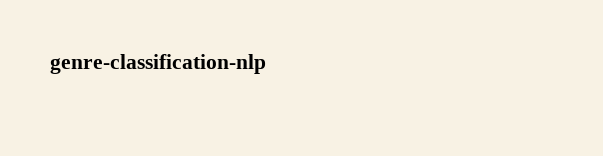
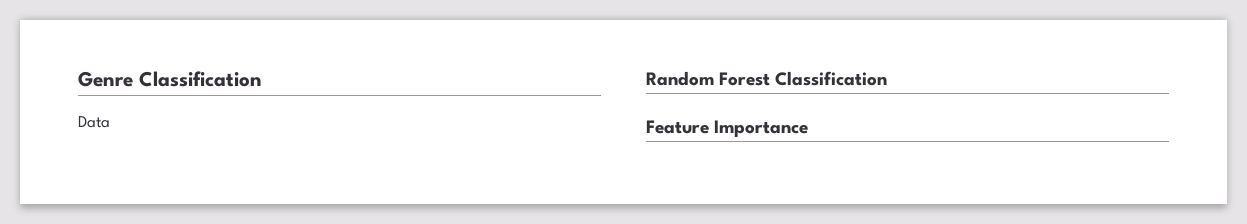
- genre-classification-nlp
+ Genre Classification
+ Data
+ Random Forest Classification
+ Feature Importance

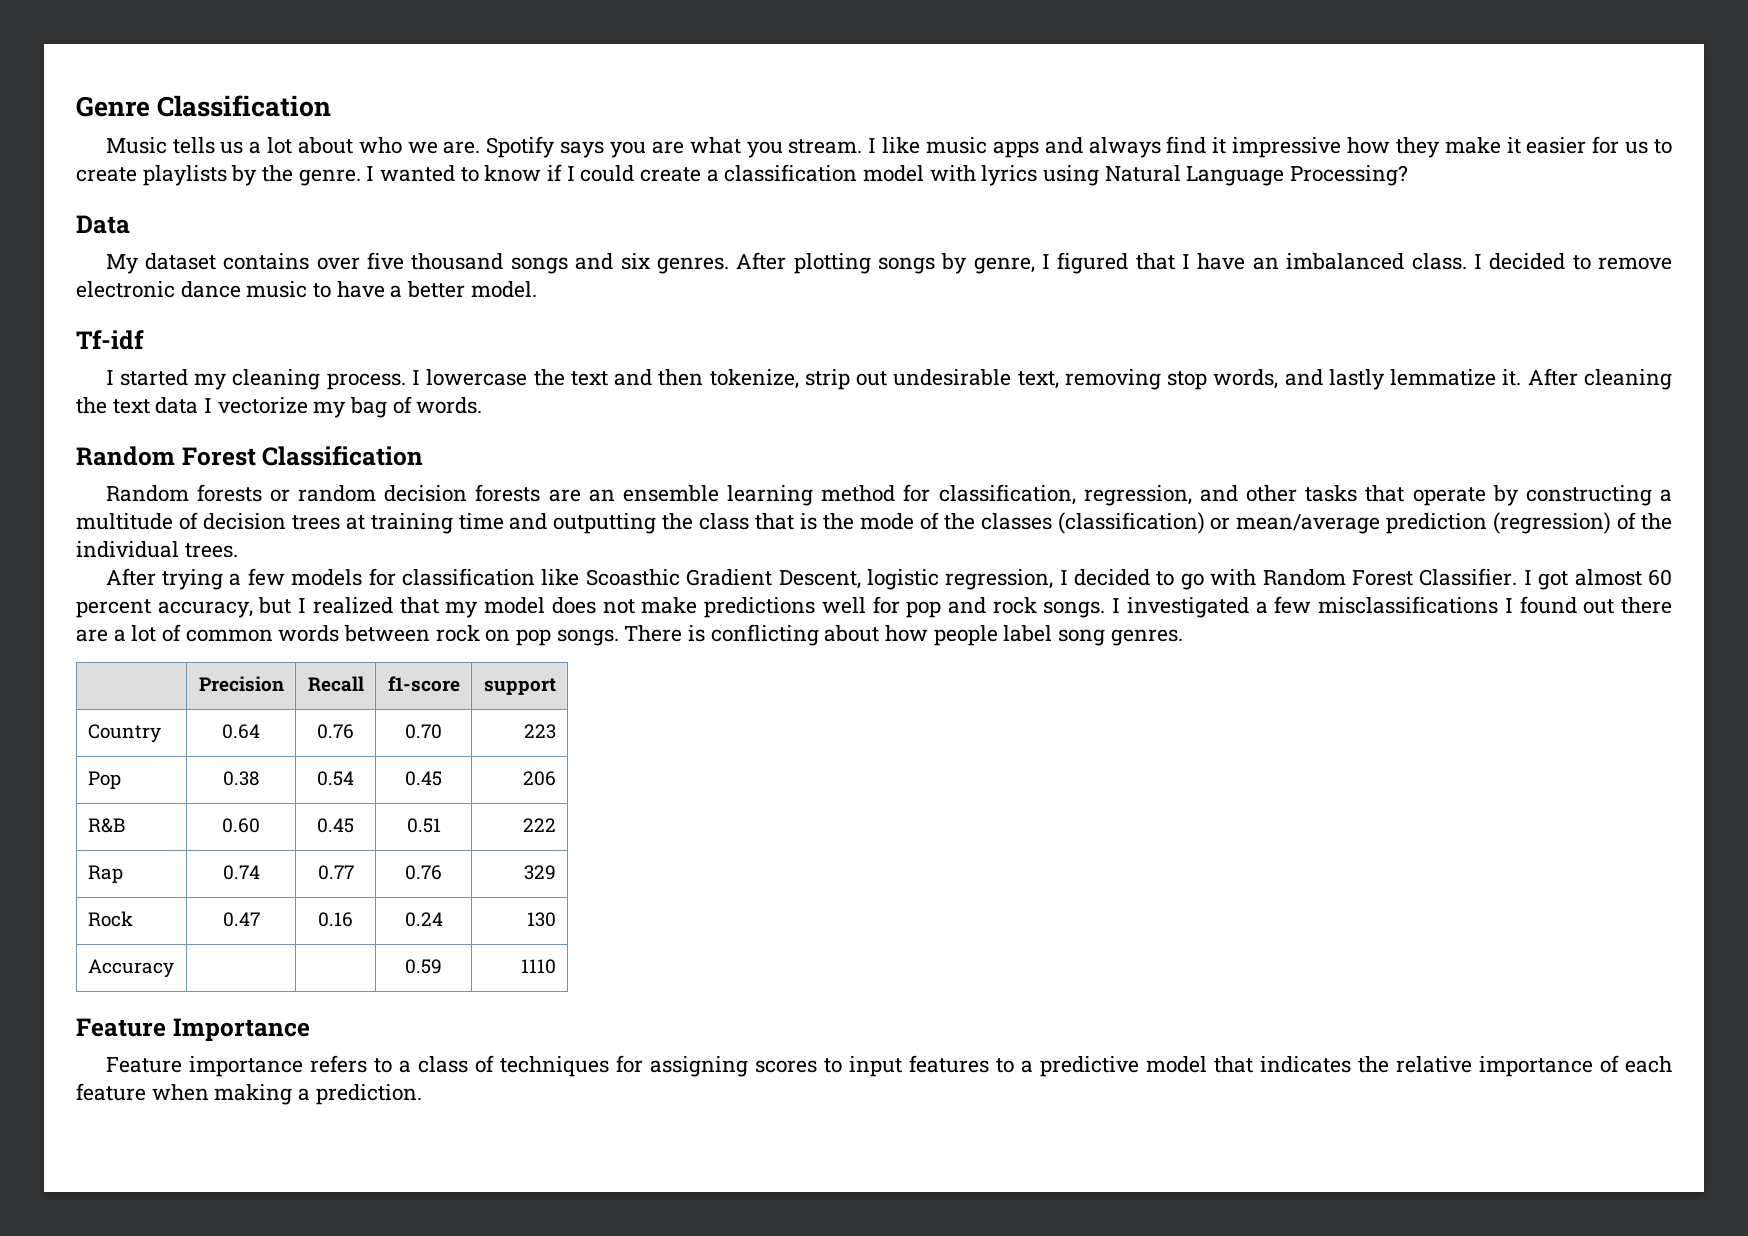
+ Music tells us a lot about who we are. Spotify says you are what you stream. I like music apps and always find it impressive how they make it easier for us to create playlists by the genre. I wanted to know if I could create a classification model with lyrics using Natural Language Processing?
  Data
+ My dataset contains over five thousand songs and six genres. After plotting songs by genre, I figured that I have an imbalanced class. I decided to remove electronic dance music to have a better model.
+ Tf-idf
+ I started my cleaning process. I lowercase the text and then tokenize, strip out undesirable text, removing stop words, and lastly lemmatize it. After cleaning the text data I vectorize my bag of words.
  Random Forest Classification
+ Random forests or random decision forests are an ensemble learning method for classification, regression, and other tasks that operate by constructing a multitude of decision trees at training time and outputting the class that is the mode of the classes (classification) or mean/average prediction (regression) of the individual trees.
+ After trying a few models for classification like Scoasthic Gradient Descent, logistic regression, I decided to go with Random Forest Classifier. I got almost 60 percent accuracy, but I realized that my model does not make predictions well for pop and rock songs. I investigated a few misclassifications I found out there are a lot of common words between rock on pop songs. There is conflicting about how people label song genres.
+ | Precision | Recall | f1-score | support
+ Country | 0.64 | 0.76 | 0.70 | 223
+ Pop | 0.38 | 0.54 | 0.45 | 206
+ R&B | 0.60 | 0.45 | 0.51 | 222
+ Rap | 0.74 | 0.77 | 0.76 | 329
+ Rock | 0.47 | 0.16 | 0.24 | 130
+ Accuracy | | | 0.59 | 1110
  Feature Importance
+ Feature importance refers to a class of techniques for assigning scores to input features to a predictive model that indicates the relative importance of each feature when making a prediction.

